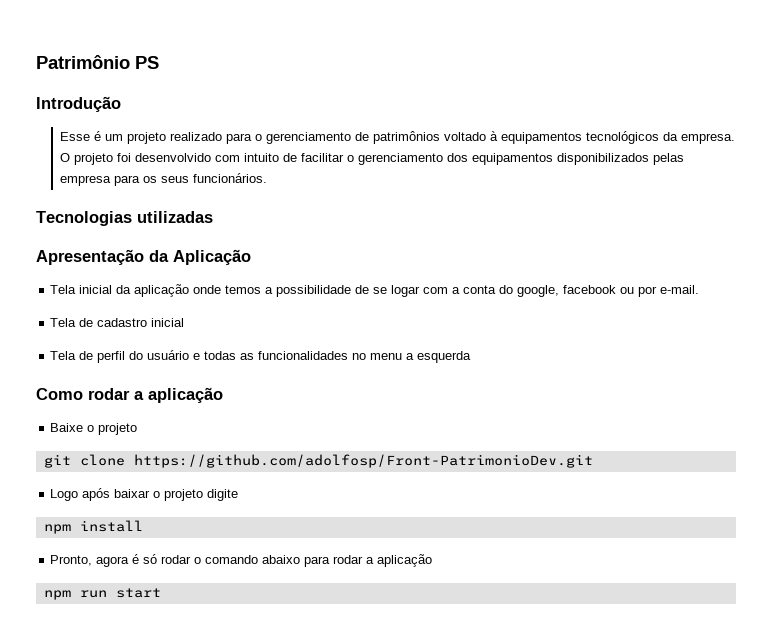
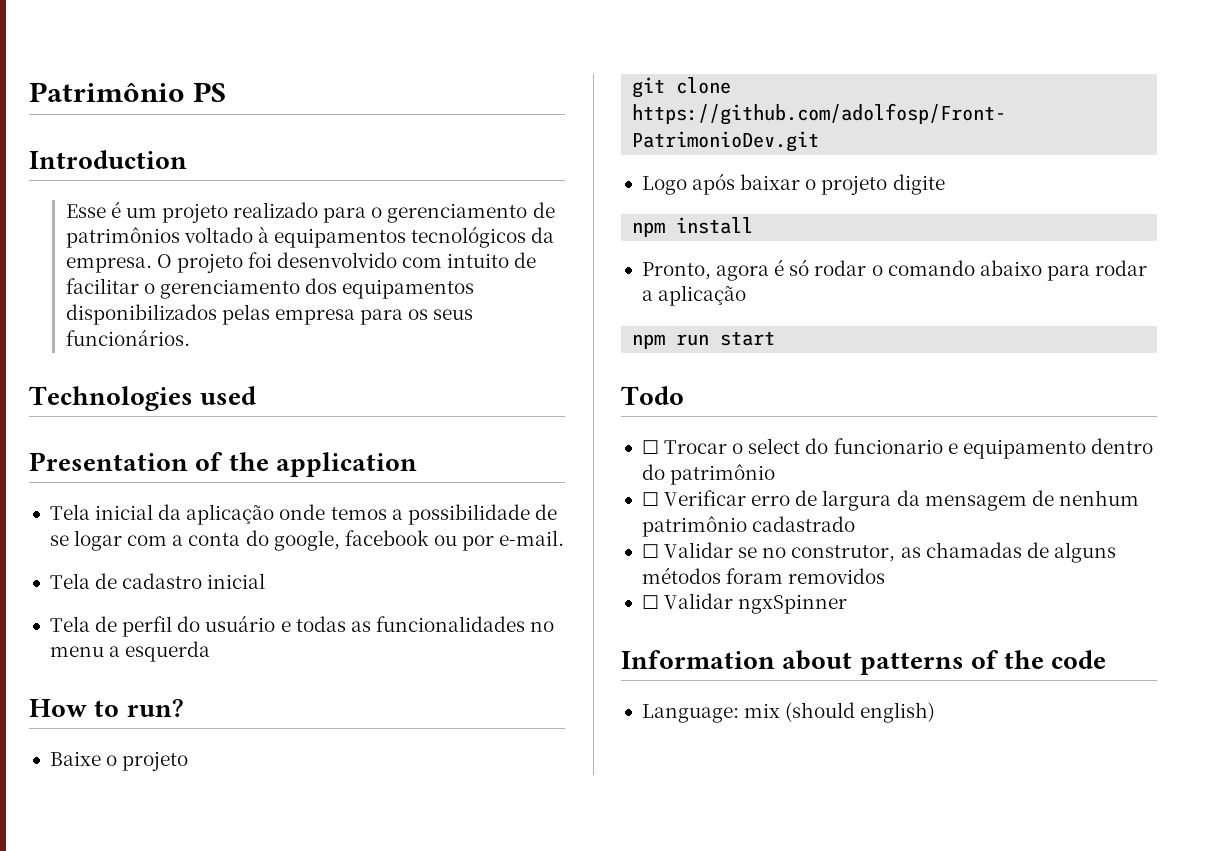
- Introdução
+ Introduction
- Tecnologias utilizadas
- Apresentação da Aplicação
+ Technologies used
+ Presentation of the application
- Como rodar a aplicação
+ How to run?
+ Todo
+ ☐ Trocar o select do funcionario e equipamento dentro do patrimônio
+ ☐ Verificar erro de largura da mensagem de nenhum patrimônio cadastrado
+ ☐ Validar se no construtor, as chamadas de alguns métodos foram removidos
+ ☐ Validar ngxSpinner
+ Information about patterns of the code
+ Language: mix (should english)

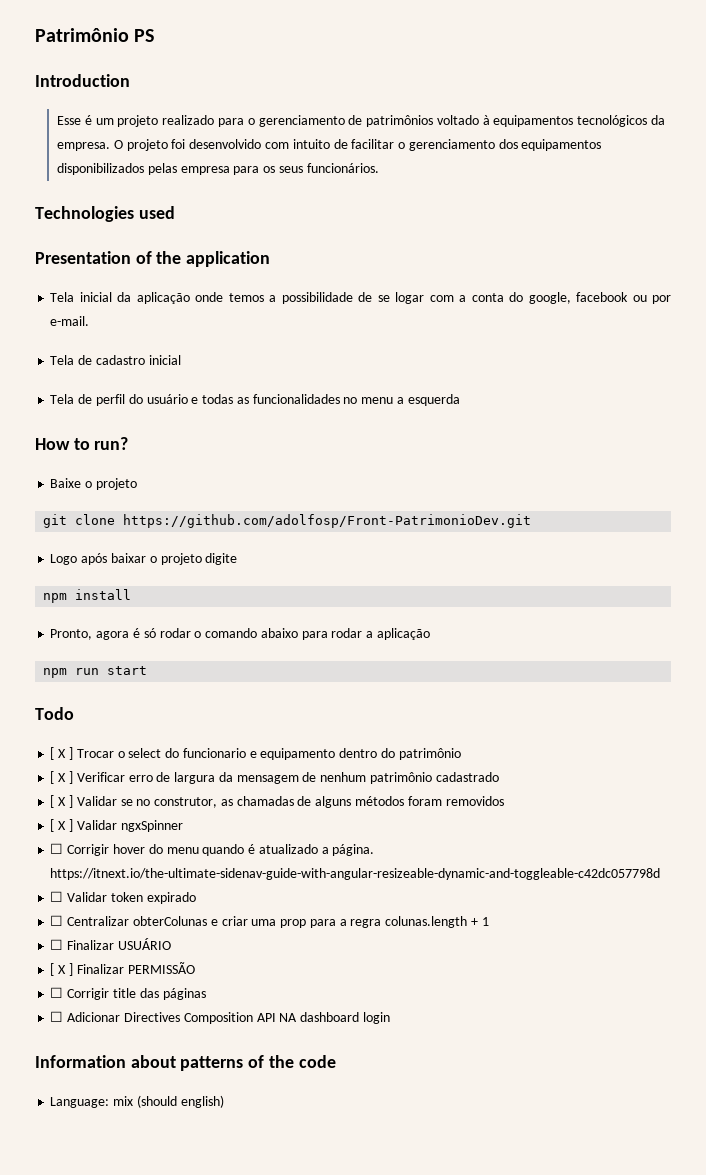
- ☐ Trocar o select do funcionario e equipamento dentro do patrimônio
+ [ X ] Trocar o select do funcionario e equipamento dentro do patrimônio
- ☐ Verificar erro de largura da mensagem de nenhum patrimônio cadastrado
+ [ X ] Verificar erro de largura da mensagem de nenhum patrimônio cadastrado
- ☐ Validar se no construtor, as chamadas de alguns métodos foram removidos
+ [ X ] Validar se no construtor, as chamadas de alguns métodos foram removidos
- ☐ Validar ngxSpinner
+ [ X ] Validar ngxSpinner
+ ☐ Corrigir hover do menu quando é atualizado a página. https://itnext.io/the-ultimate-sidenav-guide-with-angular-resizeable-dynamic-and-toggleable-c42dc057798d
+ ☐ Validar token expirado
+ ☐ Centralizar obterColunas e criar uma prop para a regra colunas.length + 1
+ ☐ Finalizar USUÁRIO
+ [ X ] Finalizar PERMISSÃO
+ ☐ Corrigir title das páginas
+ ☐ Adicionar Directives Composition API NA dashboard login

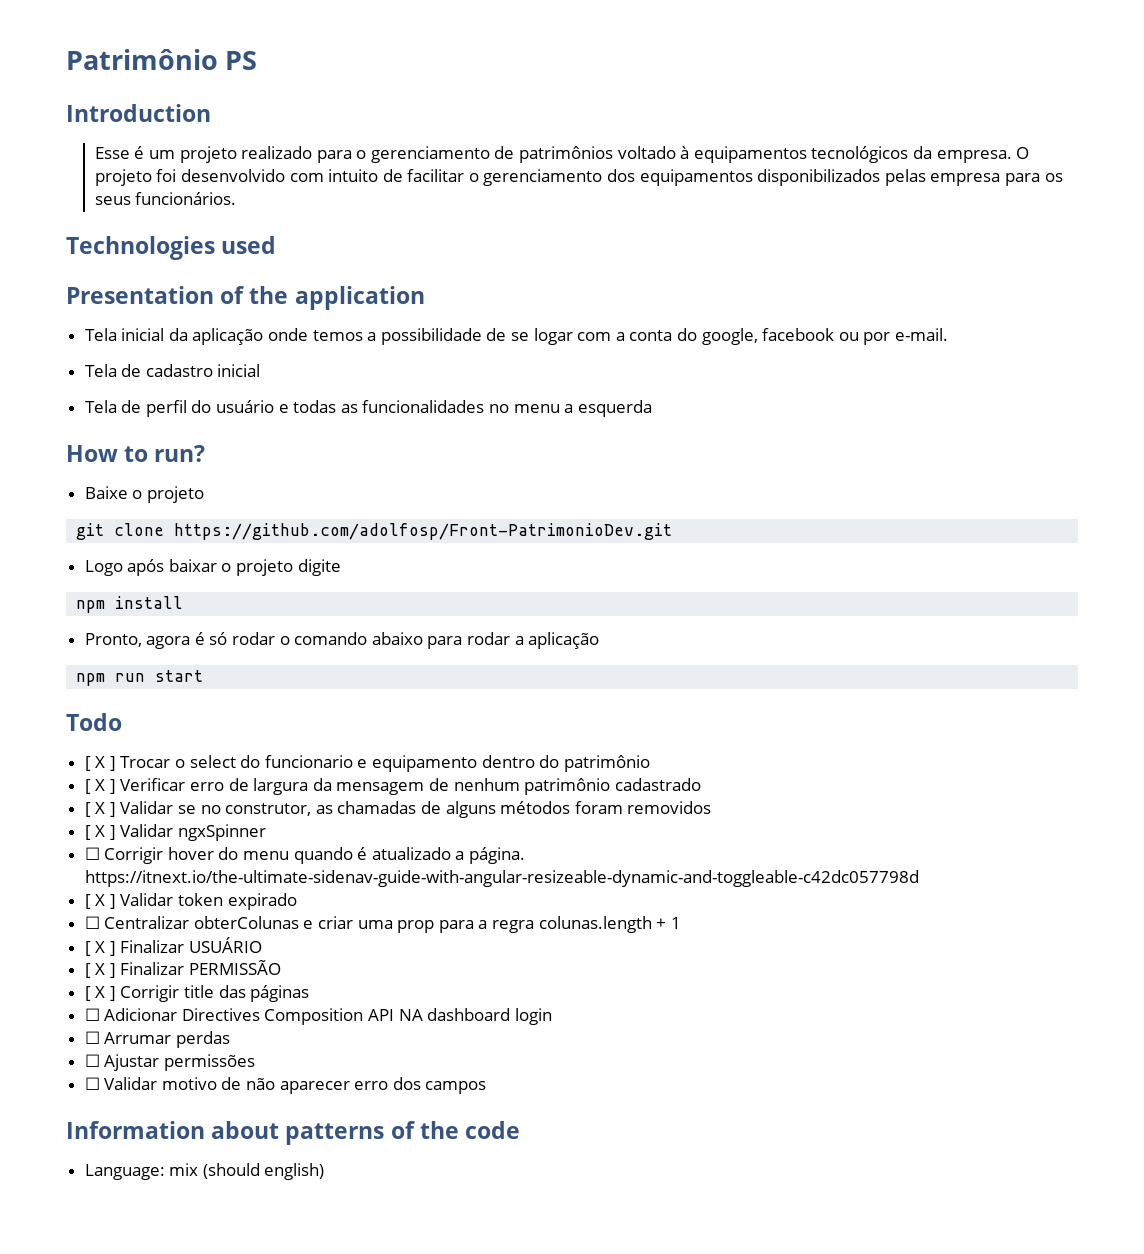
- ☐ Validar token expirado
+ [ X ] Validar token expirado
- ☐ Finalizar USUÁRIO
+ [ X ] Finalizar USUÁRIO
- ☐ Corrigir title das páginas
+ [ X ] Corrigir title das páginas
+ ☐ Arrumar perdas
+ ☐ Ajustar permissões
+ ☐ Validar motivo de não aparecer erro dos campos

